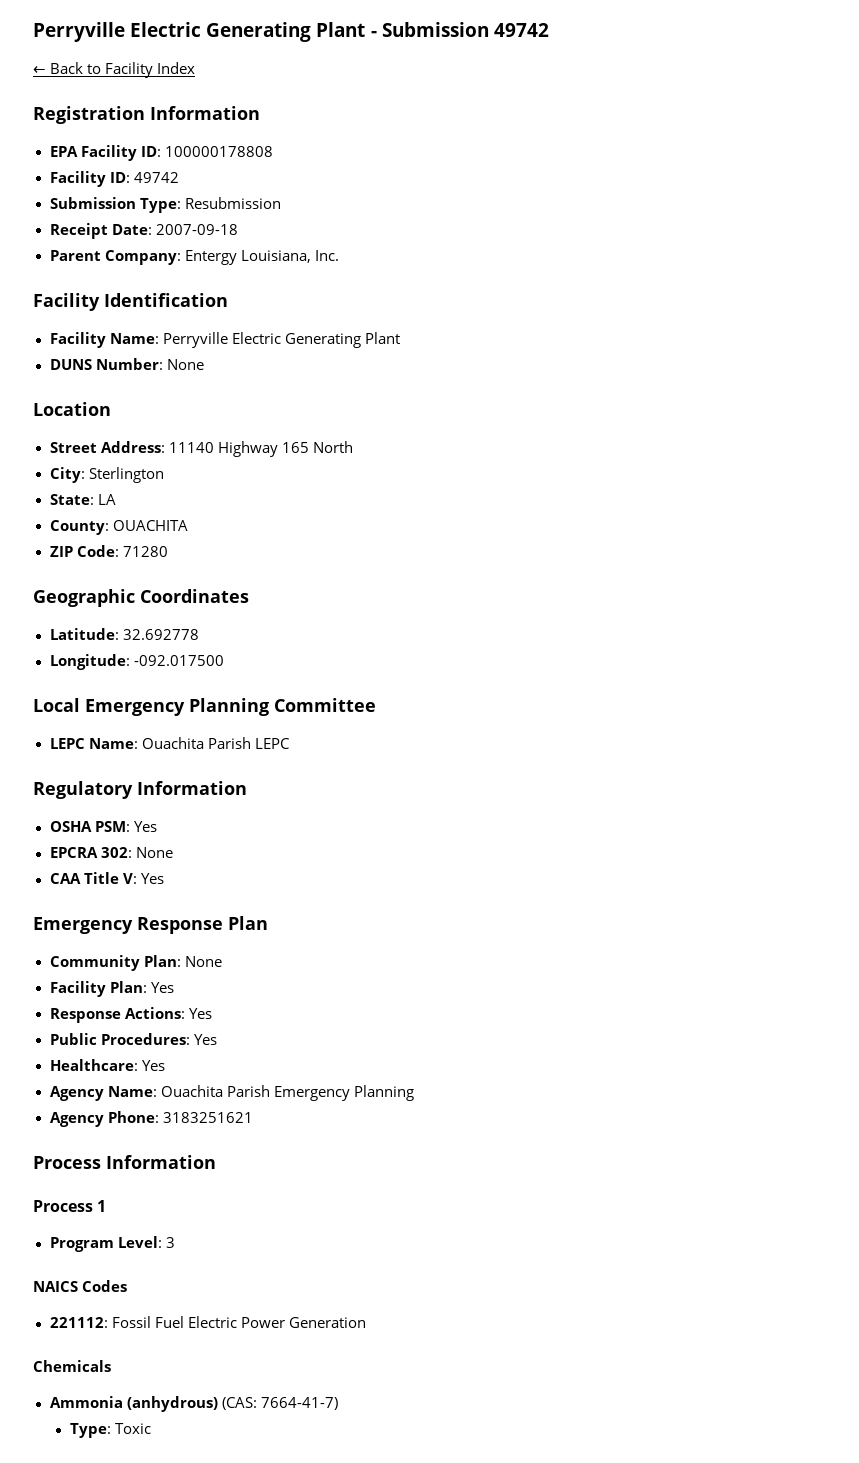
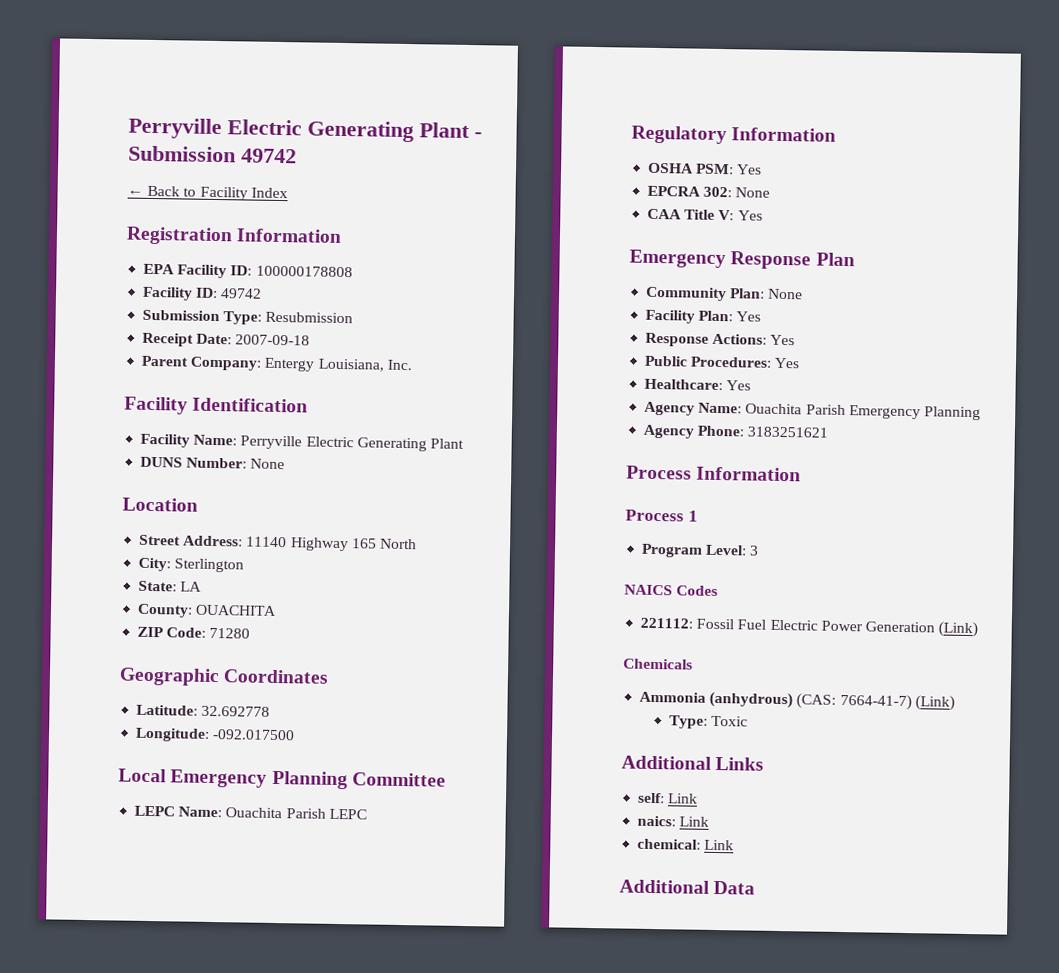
- 221112: Fossil Fuel Electric Power Generation
+ 221112: Fossil Fuel Electric Power Generation (Link)
- Ammonia (anhydrous) (CAS: 7664-41-7)
+ Ammonia (anhydrous) (CAS: 7664-41-7) (Link)
+ Additional Links
+ self: Link
+ naics: Link
+ chemical: Link
+ Additional Data

